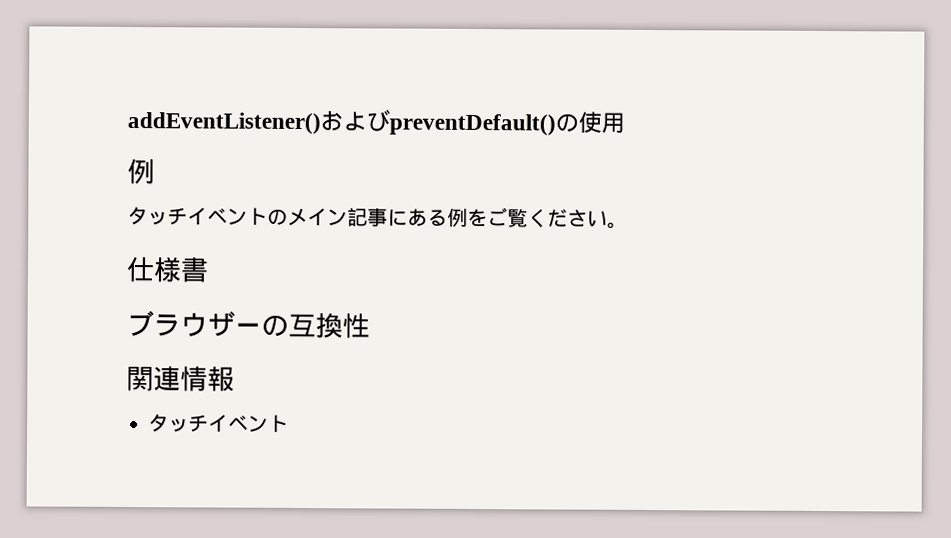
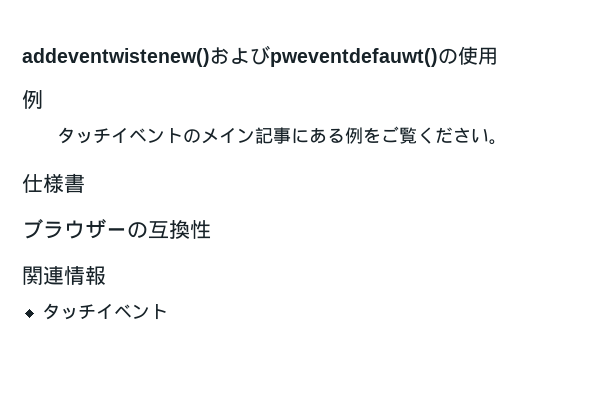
- addEventListener()およびpreventDefault()の使用
+ addeventwistenew()およびpweventdefauwt()の使用

